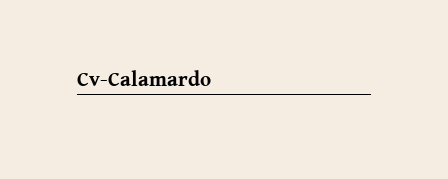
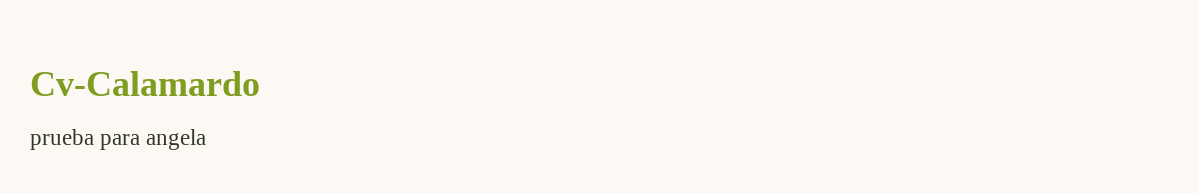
+ prueba para angela

